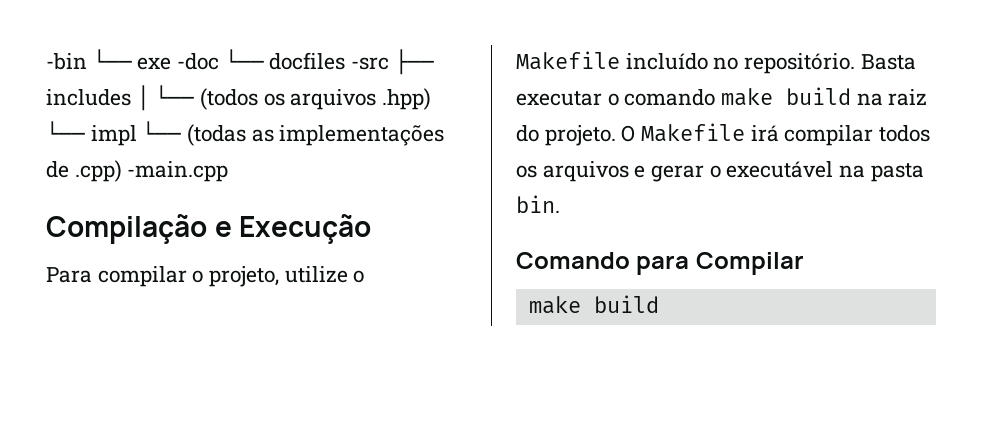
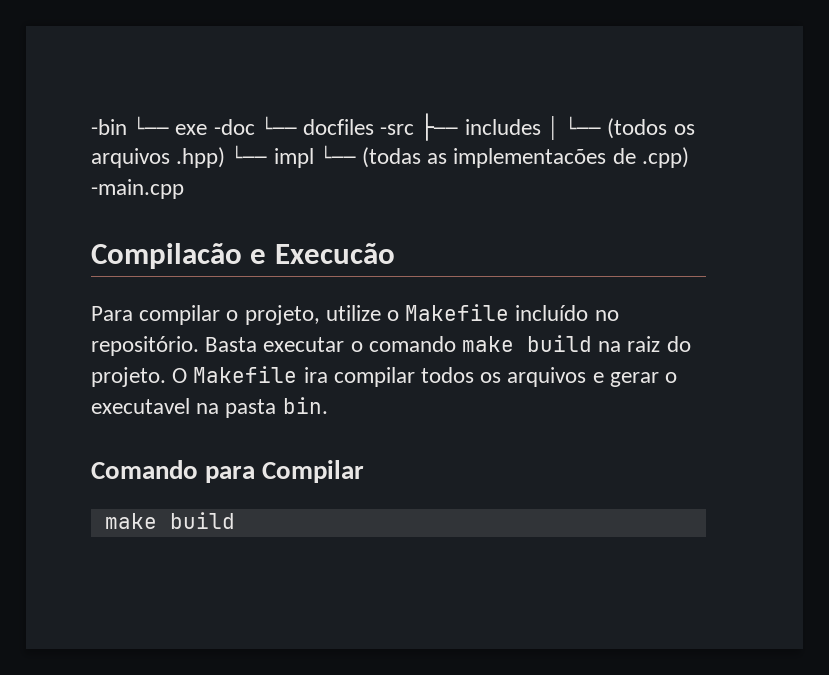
- -bin └── exe -doc └── docfiles -src ├── includes │ └── (todos os arquivos .hpp) └── impl └── (todas as implementações de .cpp) -main.cpp
+ -bin └── exe -doc └── docfiles -src ├── includes │ └── (todos os arquivos .hpp) └── impl └── (todas as implementacões de .cpp) -main.cpp
- Compilação e Execução
+ Compilacão e Execucão
- O Makefile irá compilar todos os arquivos e gerar o executável na pasta bin.
+ O Makefile ira compilar todos os arquivos e gerar o executavel na pasta bin.

